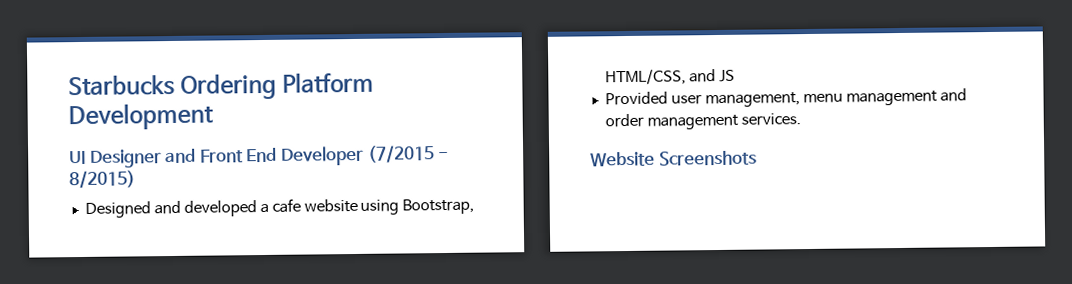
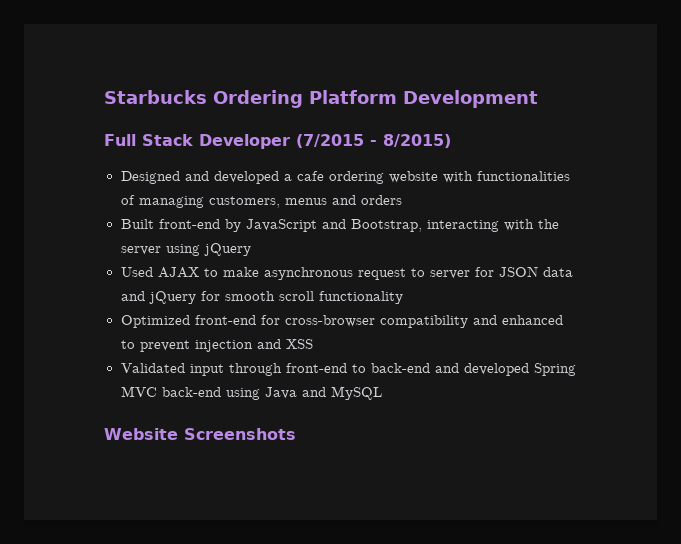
- UI Designer and Front End Developer (7/2015 - 8/2015)
+ Full Stack Developer (7/2015 - 8/2015)
- Designed and developed a cafe website using Bootstrap, HTML/CSS, and JS
- Provided user management, menu management and order management services.
+ Designed and developed a cafe ordering website with functionalities of managing customers, menus and orders
+ Built front-end by JavaScript and Bootstrap, interacting with the server using jQuery
+ Used AJAX to make asynchronous request to server for JSON data and jQuery for smooth scroll functionality
+ Optimized front-end for cross-browser compatibility and enhanced to prevent injection and XSS
+ Validated input through front-end to back-end and developed Spring MVC back-end using Java and MySQL

